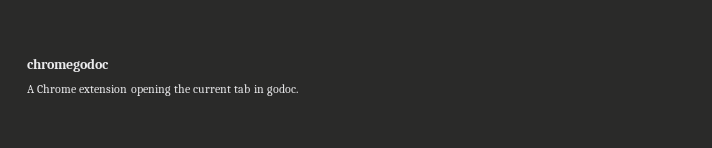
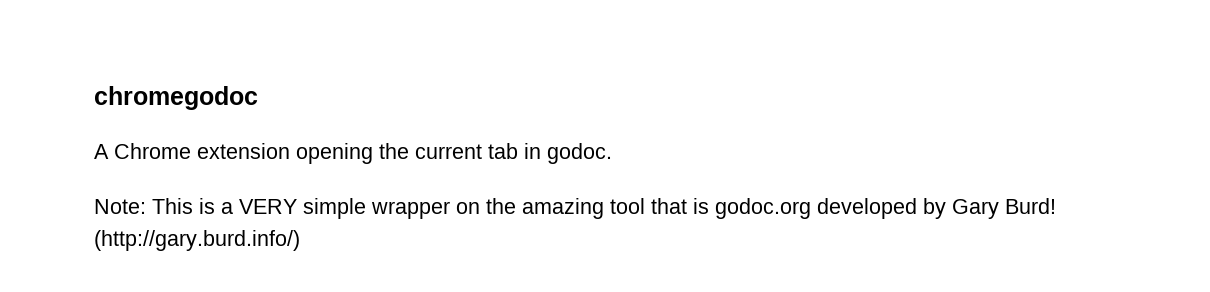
+ Note: This is a VERY simple wrapper on the amazing tool that is godoc.org developed by Gary Burd! (http://gary.burd.info/)

